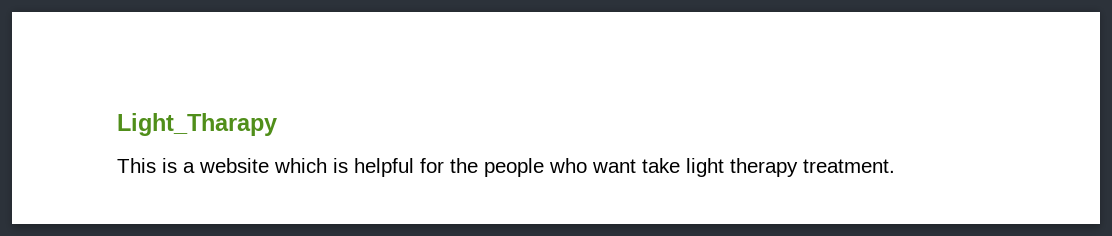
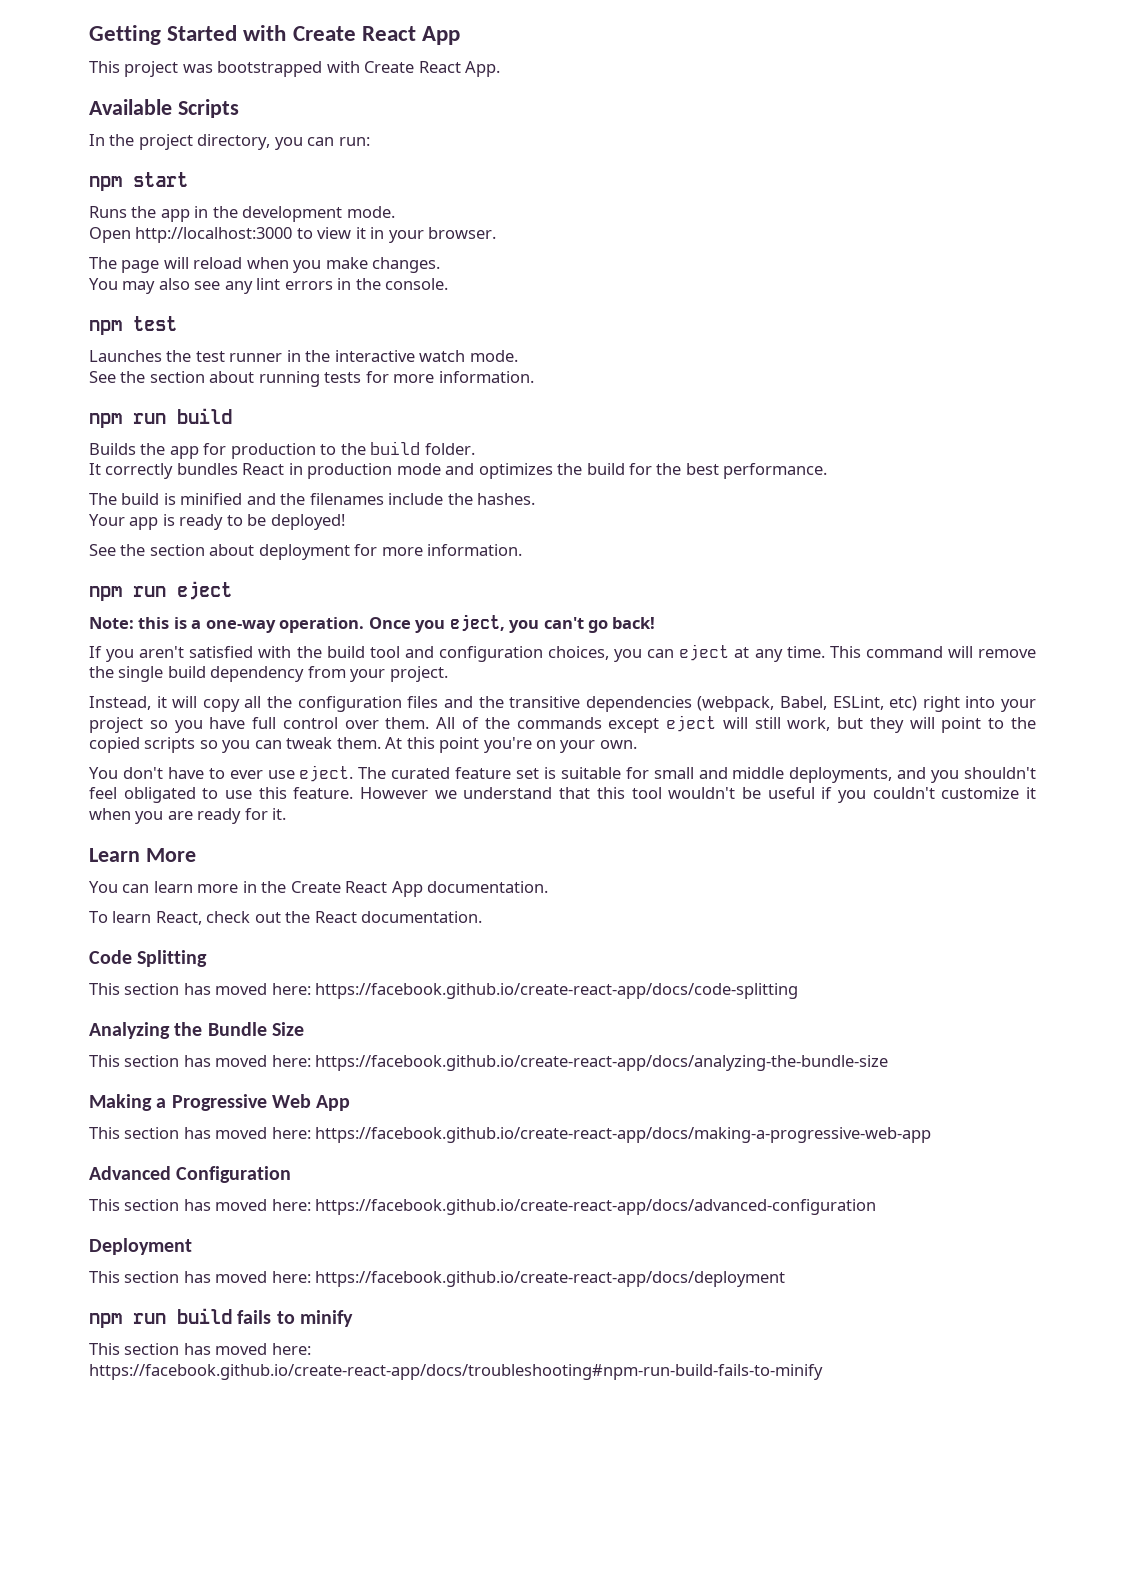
- Light_Tharapy
- This is a website which is helpful for the people who want take light therapy treatment.
+ Getting Started with Create React App
+ This project was bootstrapped with Create React App.
+ Available Scripts
+ In the project directory, you can run:
+ npm start
+ Runs the app in the development mode.
+ Open http://localhost:3000 to view it in your browser.
+ The page will reload when you make changes.
+ You may also see any lint errors in the console.
+ npm test
+ Launches the test runner in the interactive watch mode.
+ See the section about running tests for more information.
+ npm run build
+ Builds the app for production to the build folder.
+ It correctly bundles React in production mode and optimizes the build for the best performance.
+ The build is minified and the filenames include the hashes.
+ Your app is ready to be deployed!
+ See the section about deployment for more information.
+ npm run eject
+ Note: this is a one-way operation. Once you eject, you can't go back!
+ If you aren't satisfied with the build tool and configuration choices, you can eject at any time. This command will remove the single build dependency from your project.
+ Instead, it will copy all the configuration files and the transitive dependencies (webpack, Babel, ESLint, etc) right into your project so you have full control over them. All of the commands except eject will still work, but they will point to the copied scripts so you can tweak them. At this point you're on your own.
+ You don't have to ever use eject. The curated feature set is suitable for small and middle deployments, and you shouldn't feel obligated to use this feature. However we understand that this tool wouldn't be useful if you couldn't customize it when you are ready for it.
+ Learn More
+ You can learn more in the Create React App documentation.
+ To learn React, check out the React documentation.
+ Code Splitting
+ This section has moved here: https://facebook.github.io/create-react-app/docs/code-splitting
+ Analyzing the Bundle Size
+ This section has moved here: https://facebook.github.io/create-react-app/docs/analyzing-the-bundle-size
+ Making a Progressive Web App
+ This section has moved here: https://facebook.github.io/create-react-app/docs/making-a-progressive-web-app
+ Advanced Configuration
+ This section has moved here: https://facebook.github.io/create-react-app/docs/advanced-configuration
+ Deployment
+ This section has moved here: https://facebook.github.io/create-react-app/docs/deployment
+ npm run build fails to minify
+ This section has moved here: https://facebook.github.io/create-react-app/docs/troubleshooting#npm-run-build-fails-to-minify

